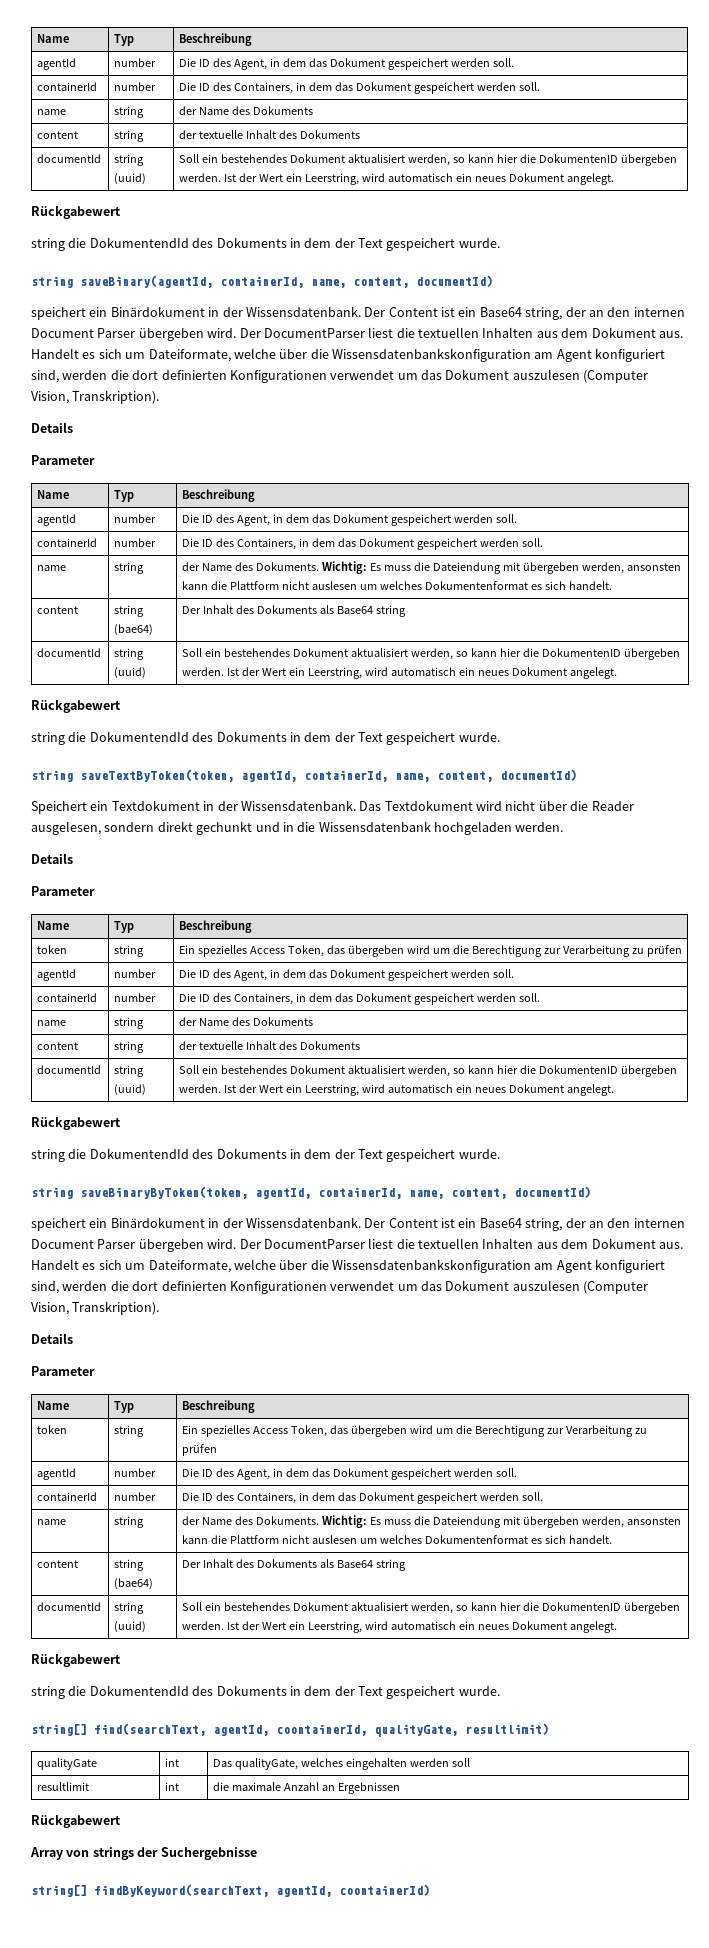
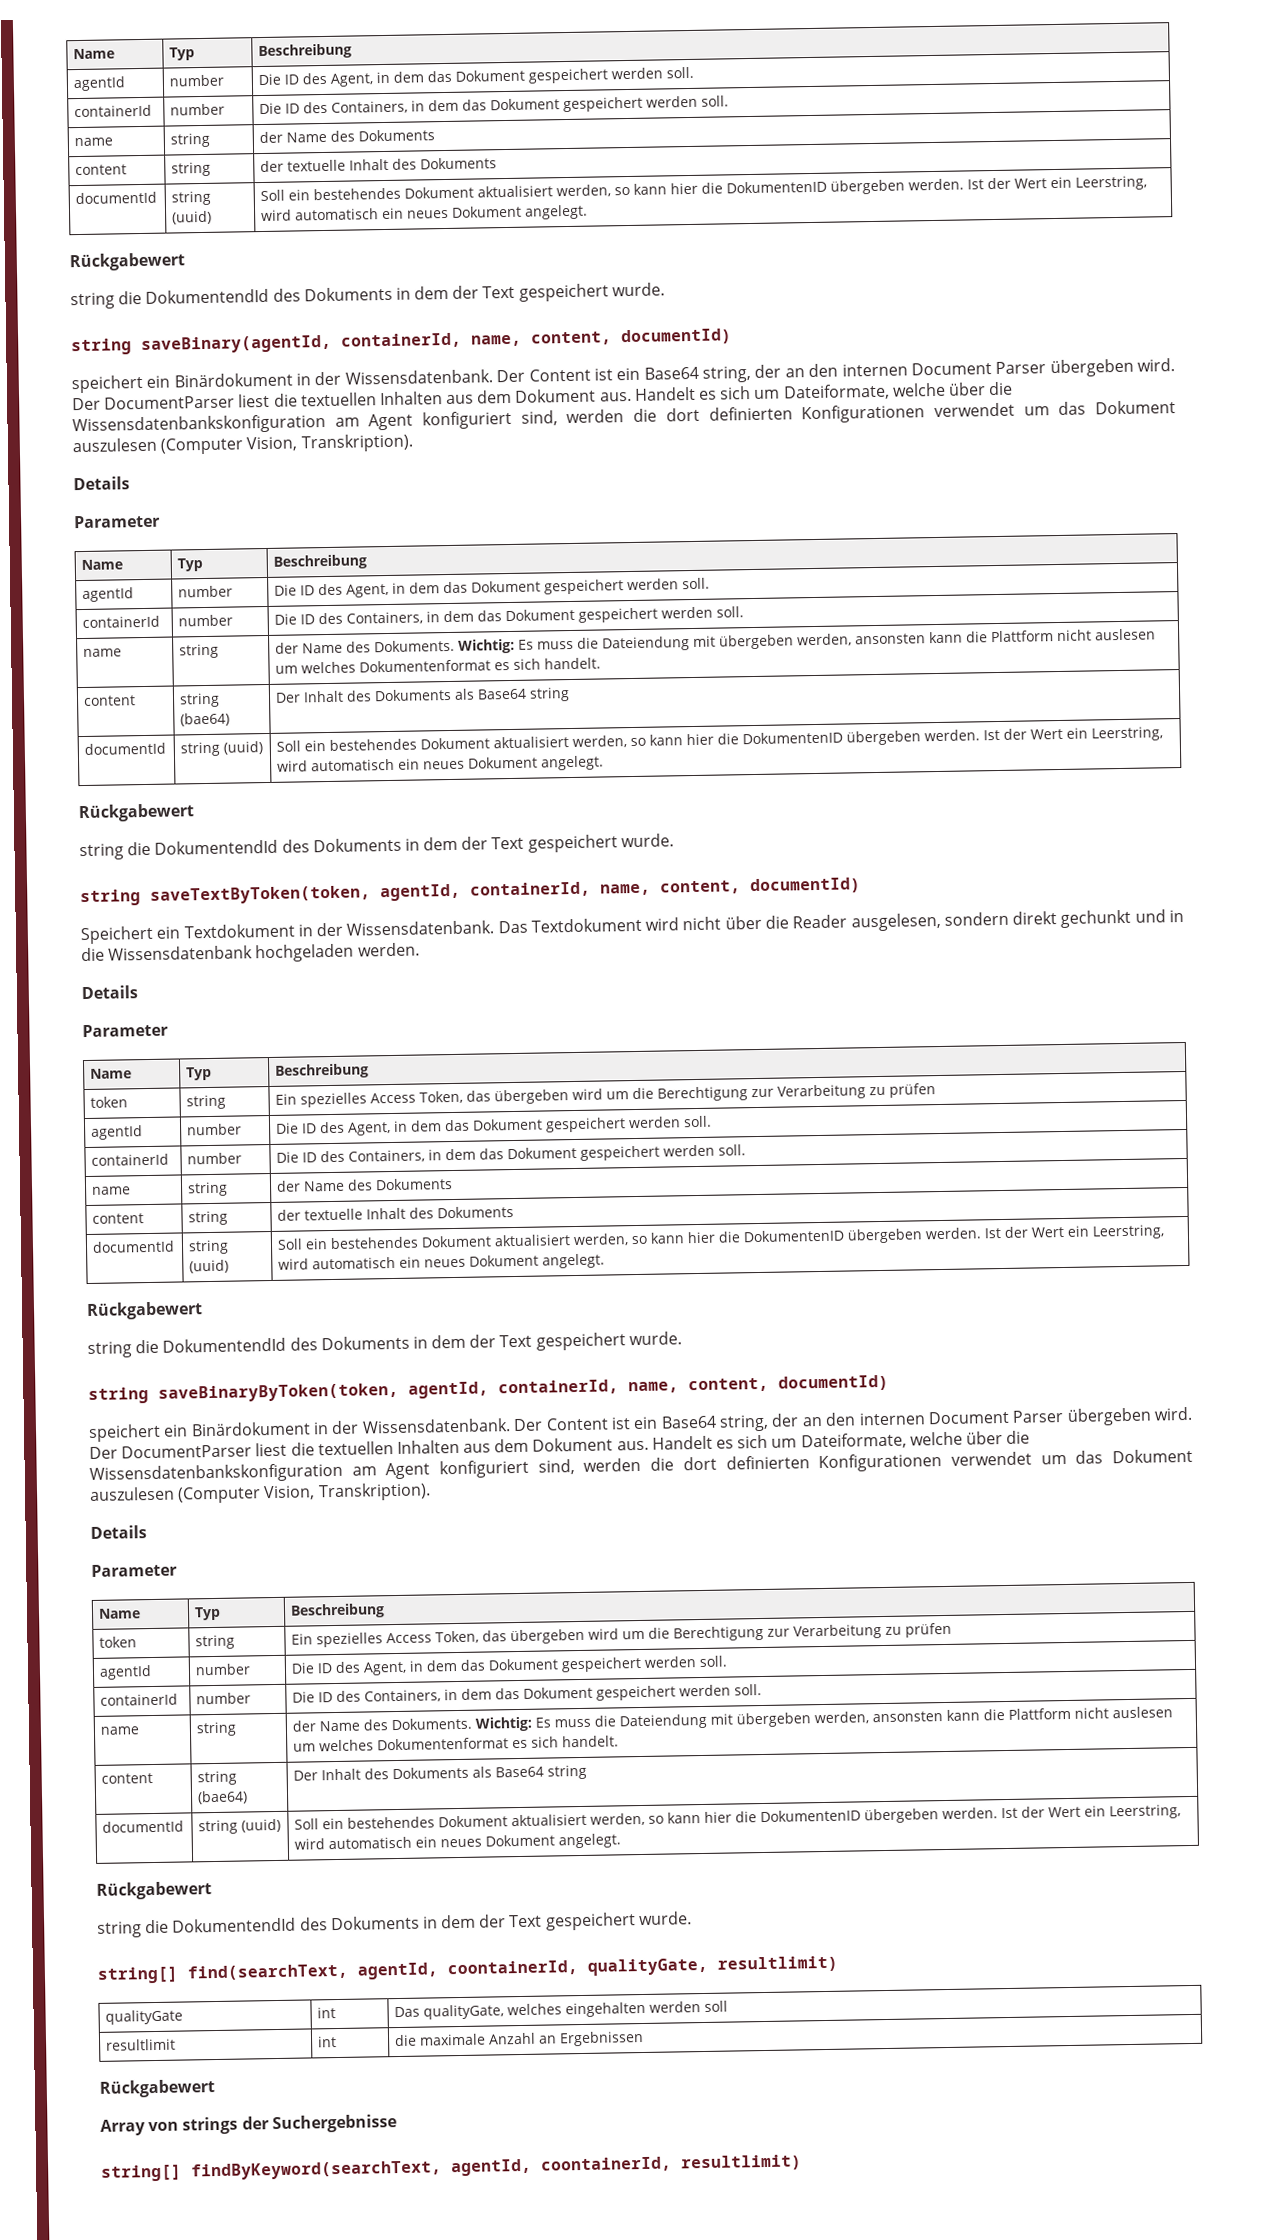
- string[] findByKeyword(searchText, agentId, coontainerId)
+ string[] findByKeyword(searchText, agentId, coontainerId, resultlimit)

